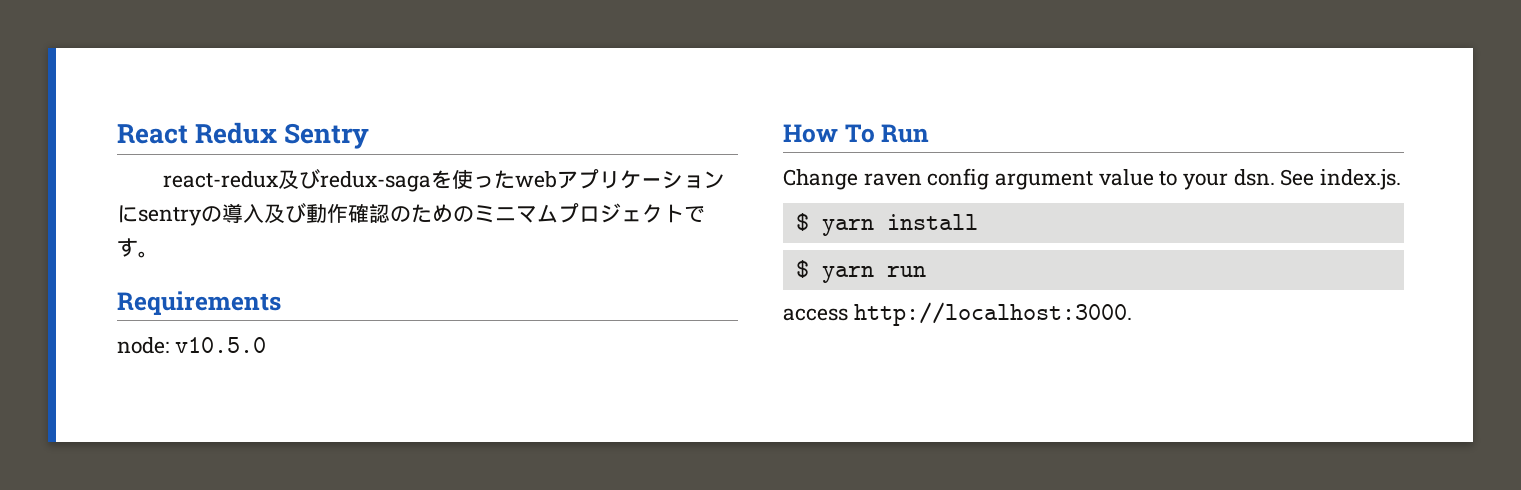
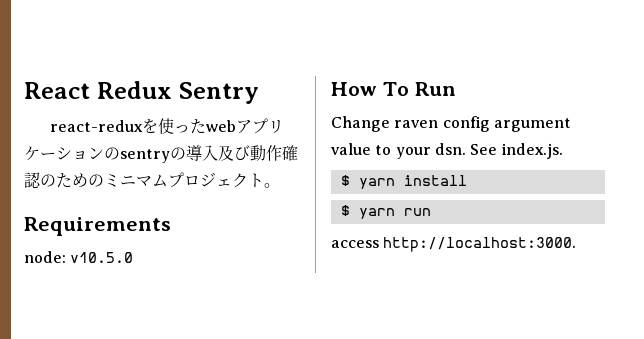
- react-redux及びredux-sagaを使ったwebアプリケーションにsentryの導入及び動作確認のためのミニマムプロジェクトです。
+ react-reduxを使ったwebアプリケーションのsentryの導入及び動作確認のためのミニマムプロジェクト。

